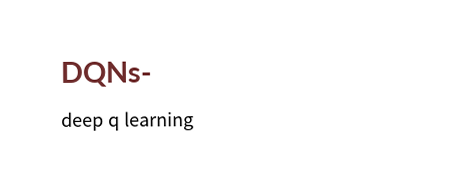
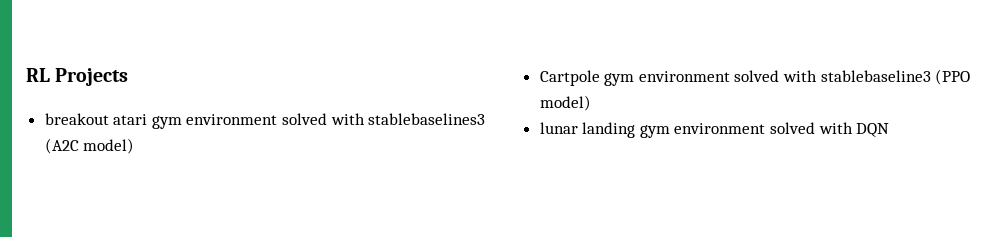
- DQNs-
- deep q learning
+ RL Projects
+ breakout atari gym environment solved with stablebaselines3 (A2C model)
+ Cartpole gym environment solved with stablebaseline3 (PPO model)
+ lunar landing gym environment solved with DQN

